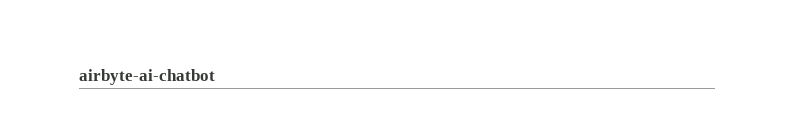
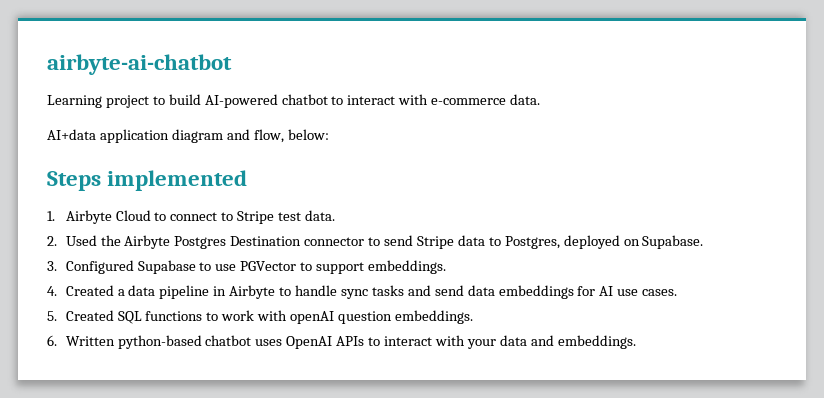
+ Learning project to build AI-powered chatbot to interact with e-commerce data.
+ AI+data application diagram and flow, below:
+ Steps implemented
+ 1. Airbyte Cloud to connect to Stripe test data.
+ 2. Used the Airbyte Postgres Destination connector to send Stripe data to Postgres, deployed on Supabase.
+ 3. Configured Supabase to use PGVector to support embeddings.
+ 4. Created a data pipeline in Airbyte to handle sync tasks and send data embeddings for AI use cases.
+ 5. Created SQL functions to work with openAI question embeddings.
+ 6. Written python-based chatbot uses OpenAI APIs to interact with your data and embeddings.

